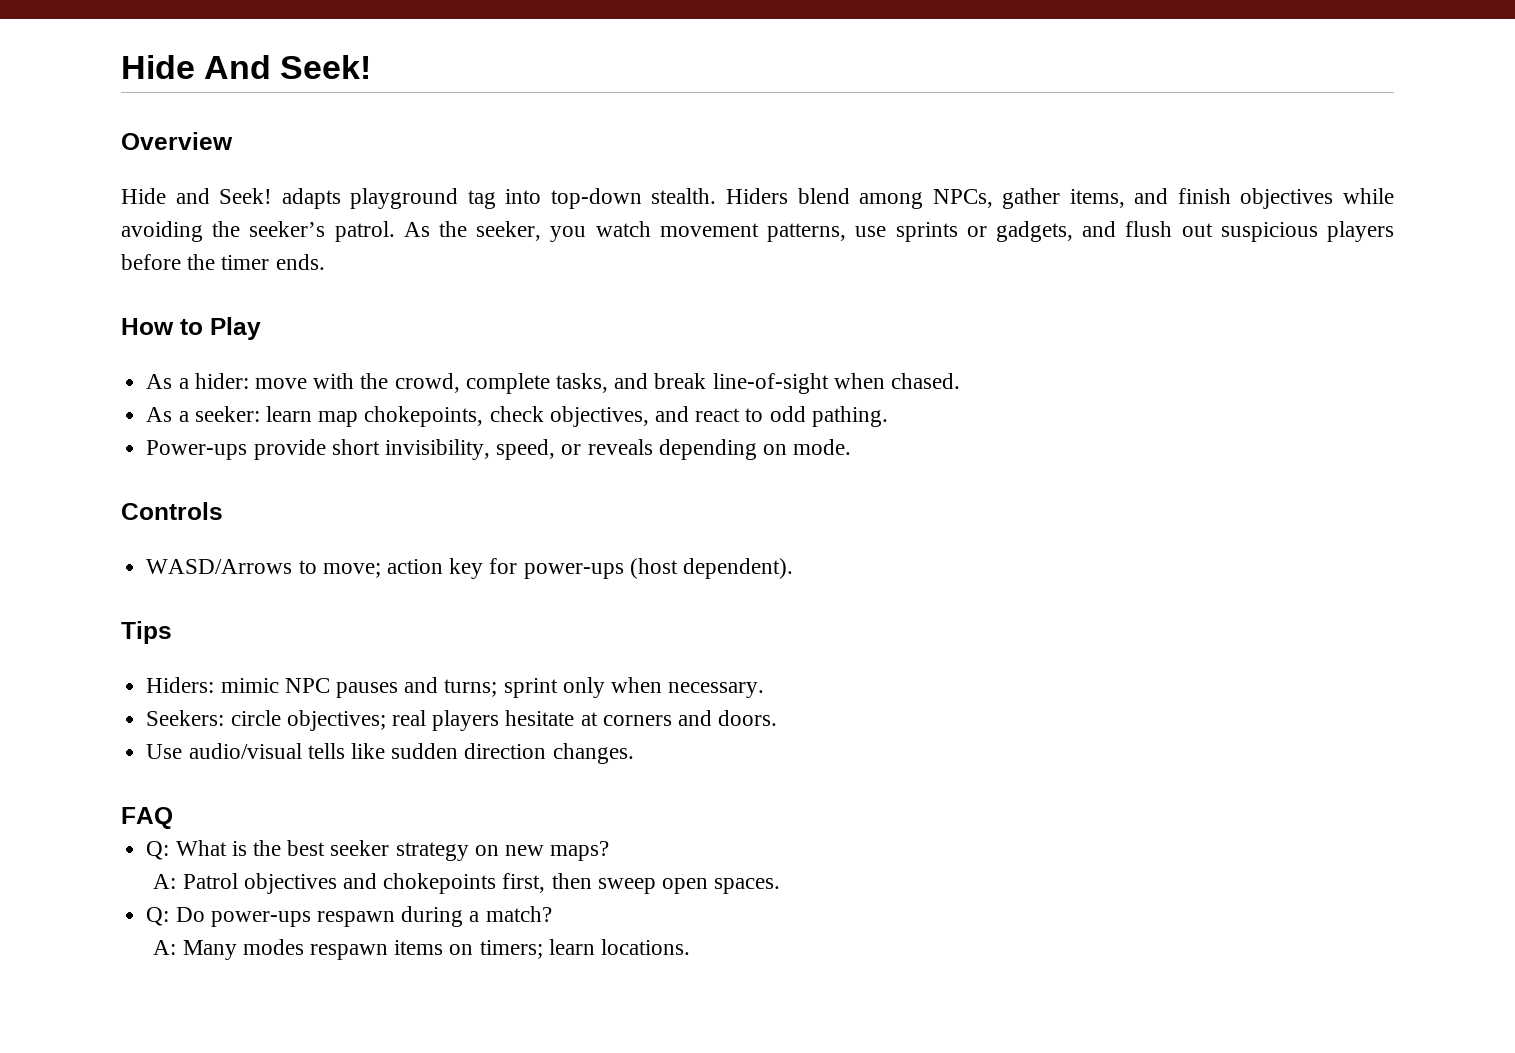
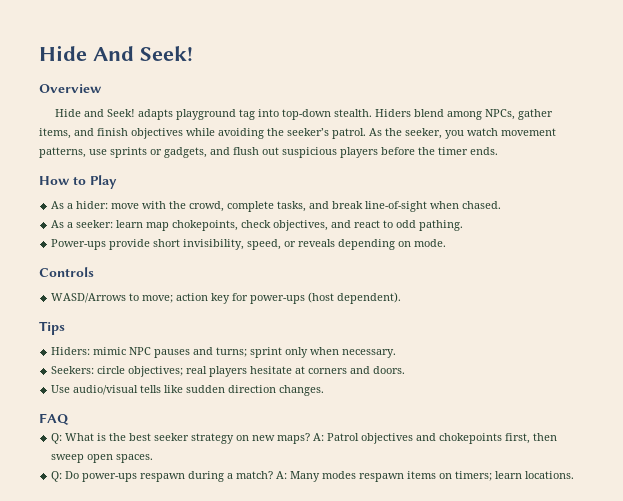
- Q: What is the best seeker strategy on new maps?
- A: Patrol objectives and chokepoints first, then sweep open spaces.
+ Q: What is the best seeker strategy on new maps? A: Patrol objectives and chokepoints first, then sweep open spaces.
- Q: Do power‑ups respawn during a match?
- A: Many modes respawn items on timers; learn locations.
+ Q: Do power‑ups respawn during a match? A: Many modes respawn items on timers; learn locations.

